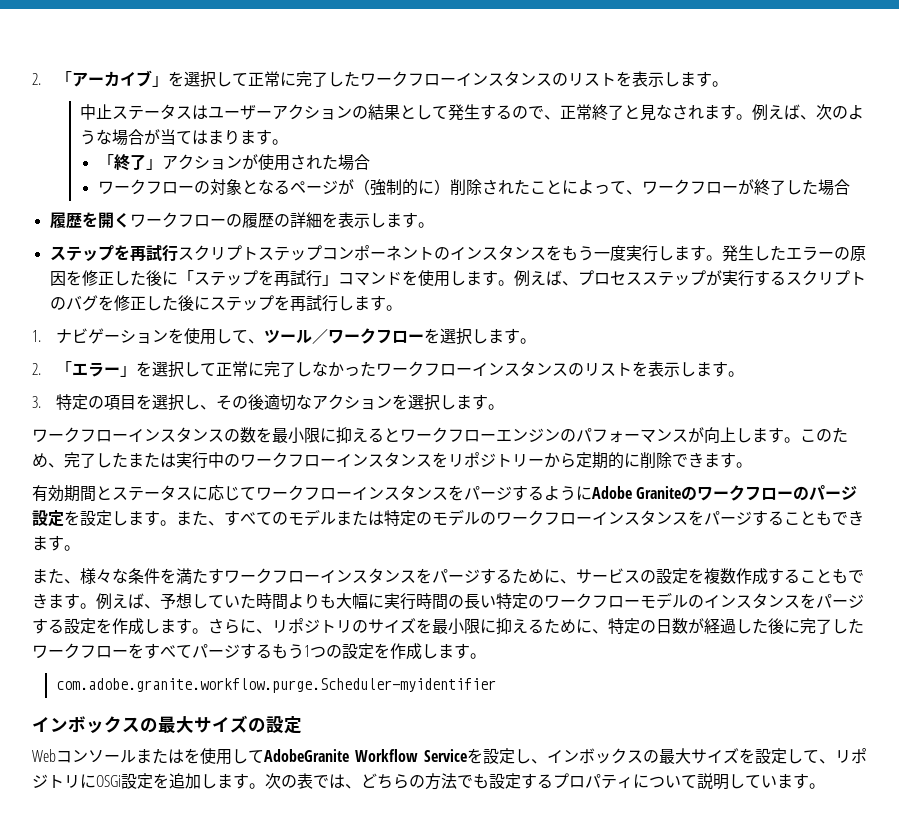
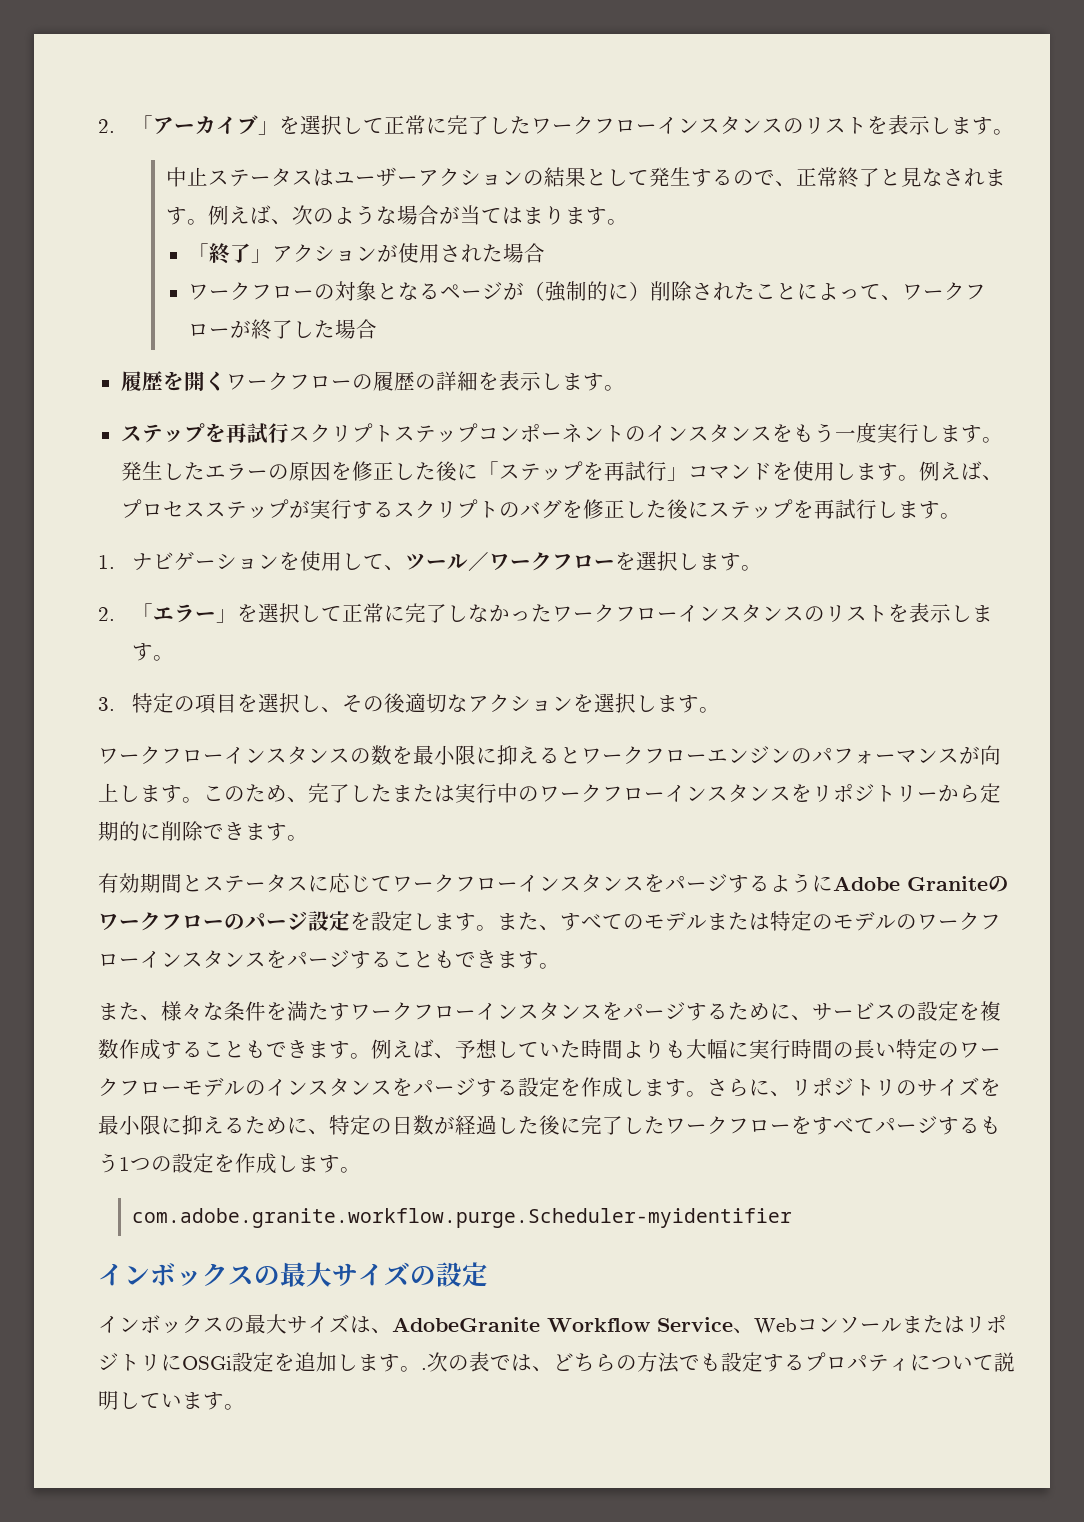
- Webコンソールまたはを使用してAdobeGranite Workflow Serviceを設定し、インボックスの最大サイズを設定して、リポジトリにOSGi設定を追加します。
+ インボックスの最大サイズは、AdobeGranite Workflow Service、WebコンソールまたはリポジトリにOSGi設定を追加します。.

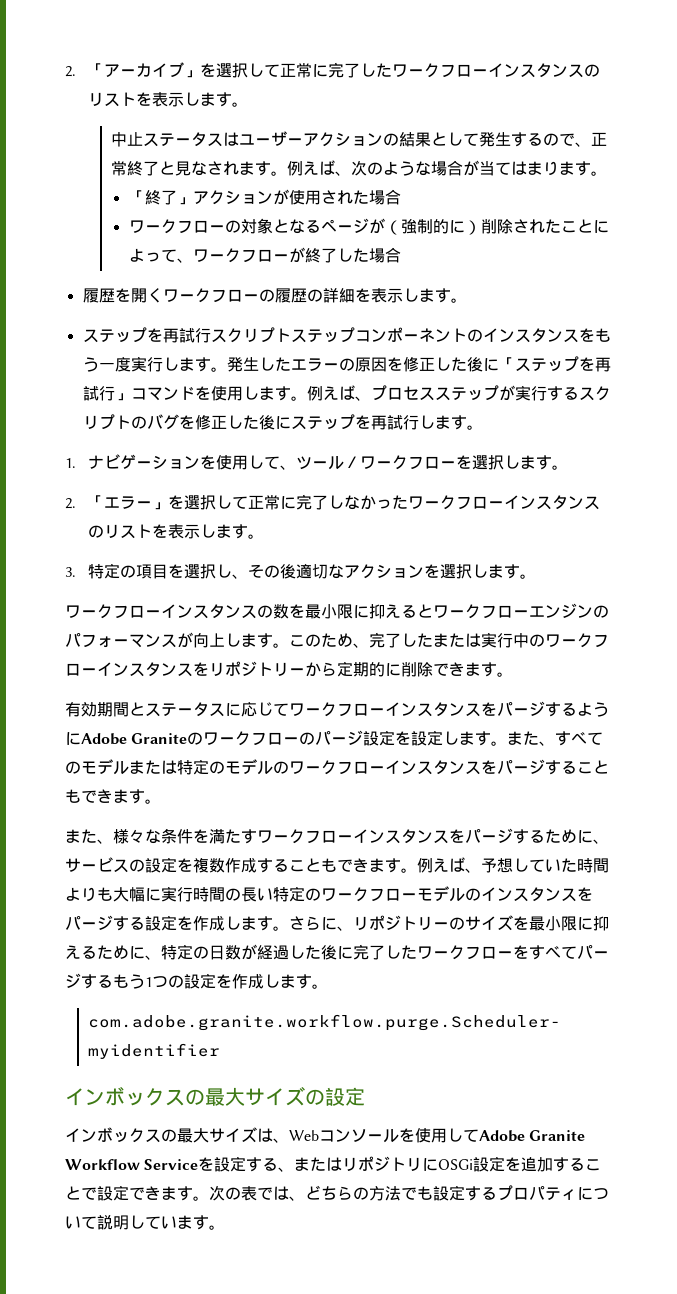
- さらに、リポジトリのサイズを最小限に抑えるために、特定の日数が経過した後に完了したワークフローをすべてパージするもう1つの設定を作成します。
+ さらに、リポジトリーのサイズを最小限に抑えるために、特定の日数が経過した後に完了したワークフローをすべてパージするもう1つの設定を作成します。
- インボックスの最大サイズは、AdobeGranite Workflow Service、WebコンソールまたはリポジトリにOSGi設定を追加します。.
+ インボックスの最大サイズは、Webコンソールを使用してAdobe Granite Workflow Serviceを設定する、またはリポジトリにOSGi設定を追加することで設定できます。

